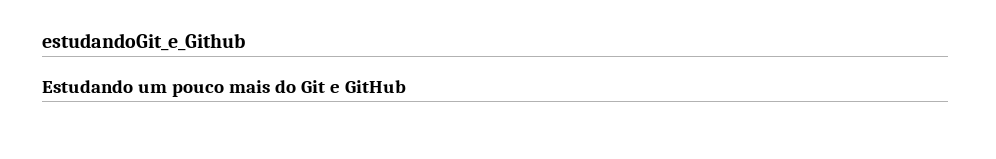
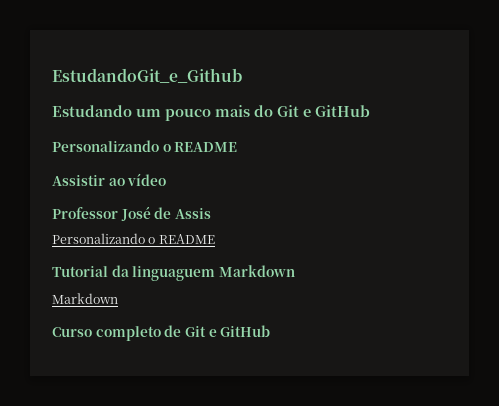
- estudandoGit_e_Github
+ EstudandoGit_e_Github
  Estudando um pouco mais do Git e GitHub
+ Personalizando o README
+ Assistir ao vídeo
+ Professor José de Assis
+ Personalizando o README
+ Tutorial da linguaguem Markdown
+ Markdown
+ Curso completo de Git e GitHub

